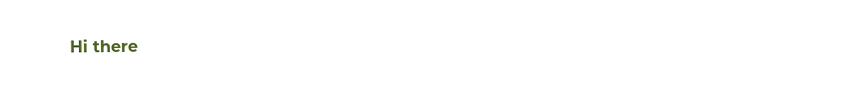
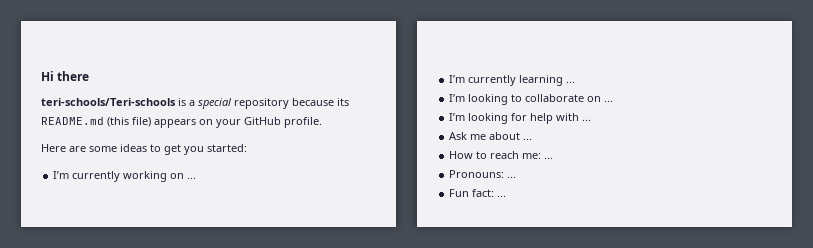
+ teri-schools/Teri-schools is a special repository because its README.md (this file) appears on your GitHub profile.
+ Here are some ideas to get you started:
+ I’m currently working on ...
+ I’m currently learning ...
+ I’m looking to collaborate on ...
+ I’m looking for help with ...
+ Ask me about ...
+ How to reach me: ...
+ Pronouns: ...
+ Fun fact: ...

